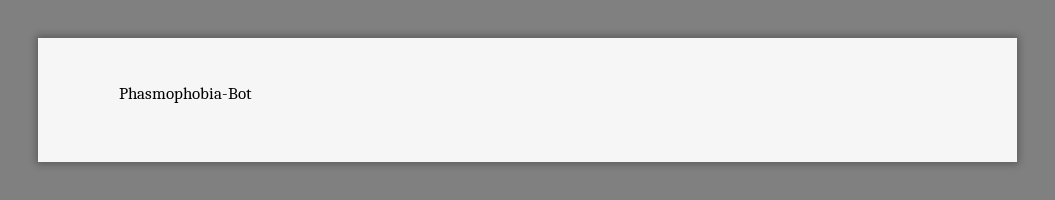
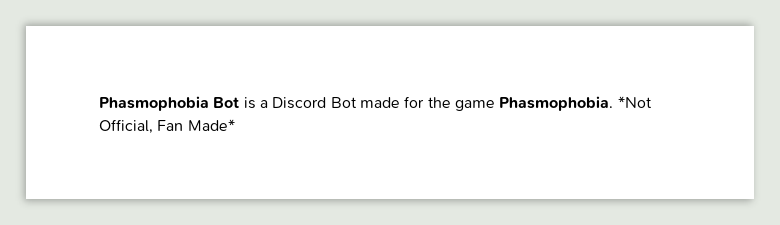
- Phasmophobia-Bot
+ Phasmophobia Bot is a Discord Bot made for the game Phasmophobia. *Not Official, Fan Made*

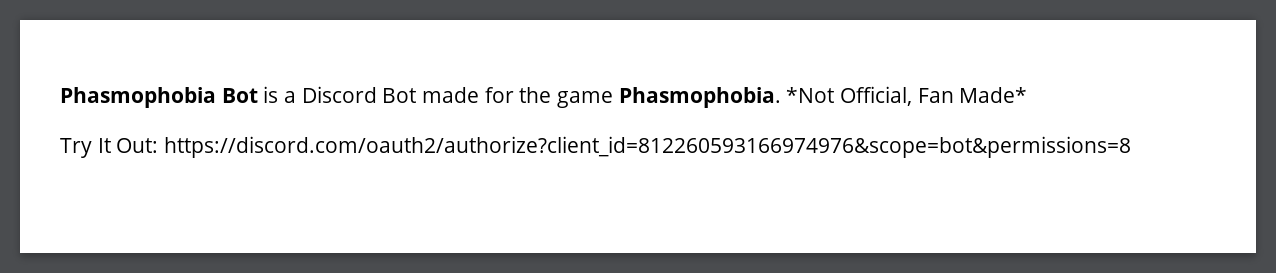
+ Try It Out: https://discord.com/oauth2/authorize?client_id=812260593166974976&scope=bot&permissions=8

